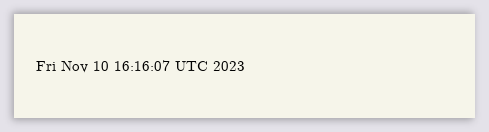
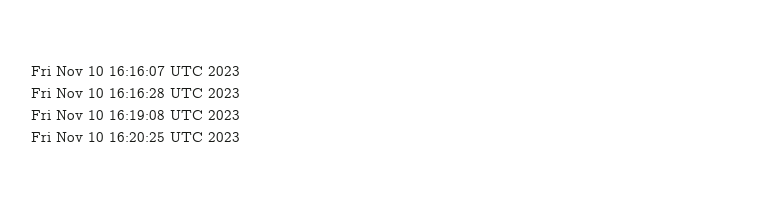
+ Fri Nov 10 16:16:28 UTC 2023
+ Fri Nov 10 16:19:08 UTC 2023
+ Fri Nov 10 16:20:25 UTC 2023

